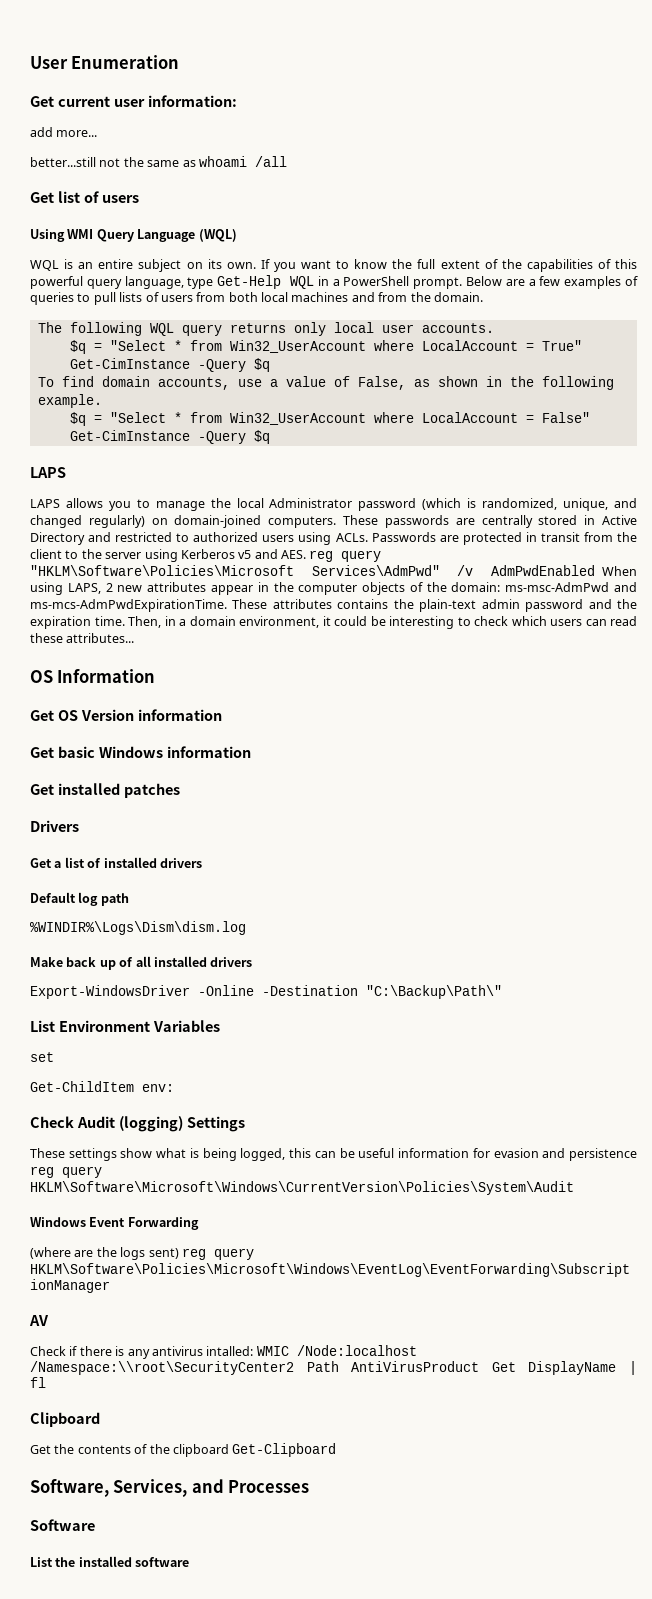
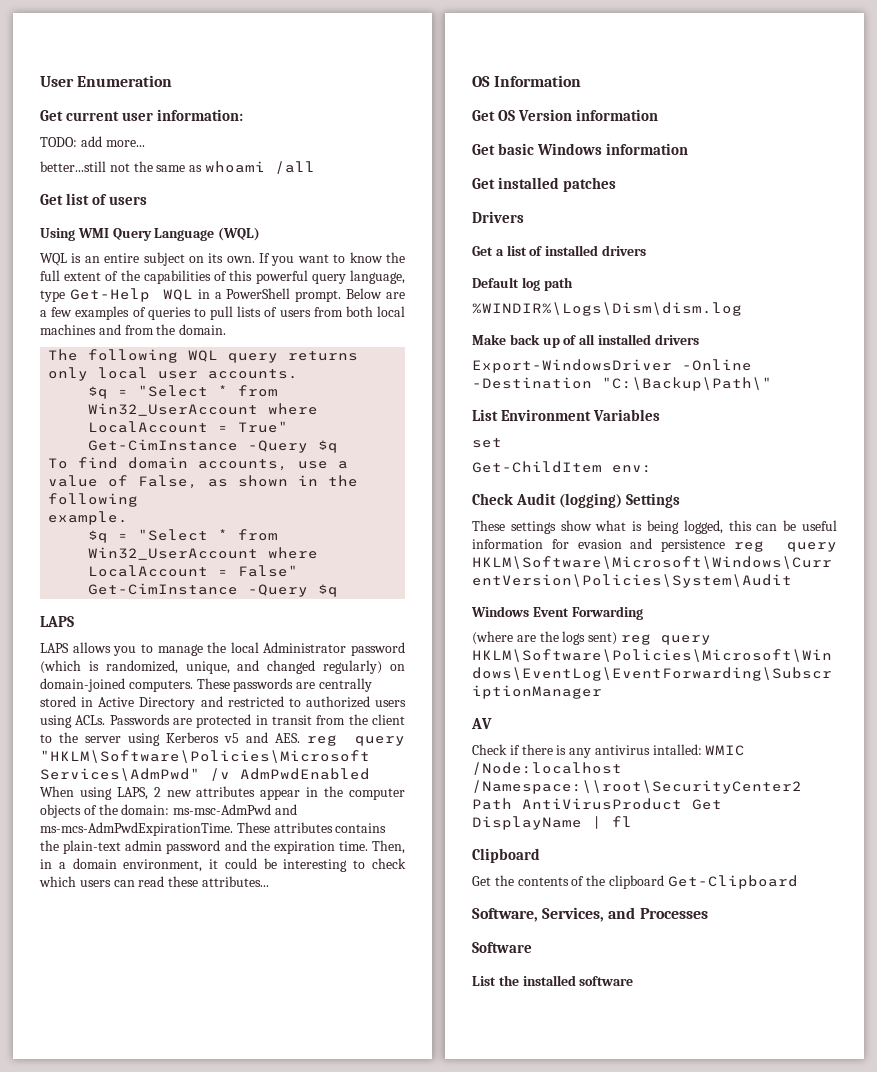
- add more...
+ TODO: add more...

